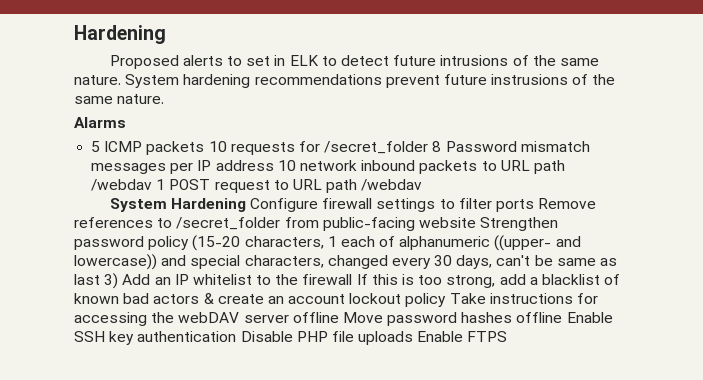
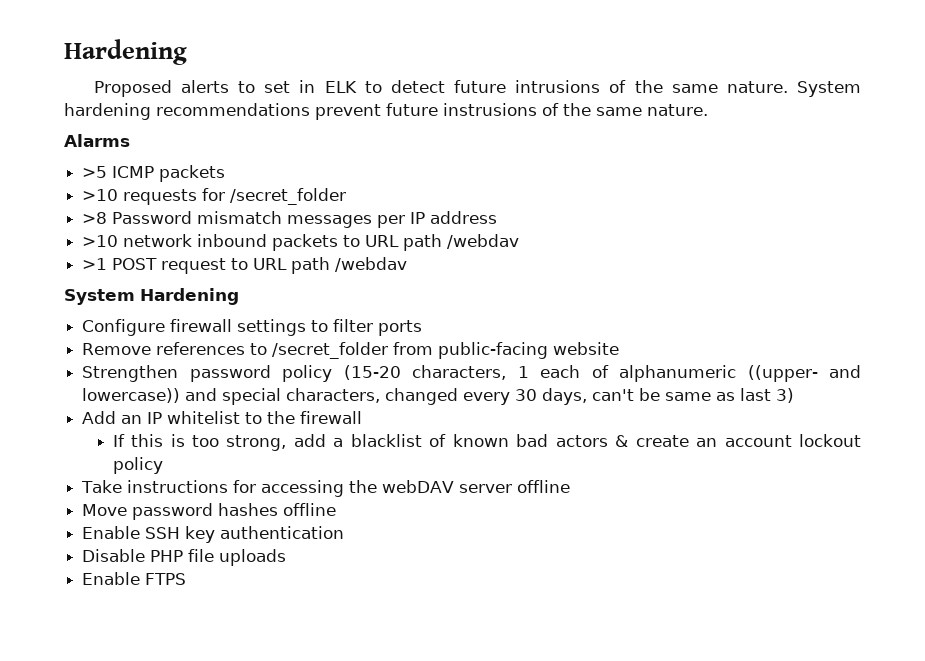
- 5 ICMP packets 10 requests for /secret_folder 8 Password mismatch messages per IP address 10 network inbound packets to URL path /webdav 1 POST request to URL path /webdav
+ >5 ICMP packets
+ >10 requests for /secret_folder
+ >8 Password mismatch messages per IP address
+ >10 network inbound packets to URL path /webdav
+ >1 POST request to URL path /webdav
- System Hardening Configure firewall settings to filter ports Remove references to /secret_folder from public-facing website Strengthen password policy (15-20 characters, 1 each of alphanumeric ((upper- and lowercase)) and special characters, changed every 30 days, can't be same as last 3) Add an IP whitelist to the firewall If this is too strong, add a blacklist of known bad actors & create an account lockout policy Take instructions for accessing the webDAV server offline Move password hashes offline Enable SSH key authentication Disable PHP file uploads Enable FTPS
+ System Hardening
+ Configure firewall settings to filter ports
+ Remove references to /secret_folder from public-facing website
+ Strengthen password policy (15-20 characters, 1 each of alphanumeric ((upper- and lowercase)) and special characters, changed every 30 days, can't be same as last 3)
+ Add an IP whitelist to the firewall
+ If this is too strong, add a blacklist of known bad actors & create an account lockout policy
+ Take instructions for accessing the webDAV server offline
+ Move password hashes offline
+ Enable SSH key authentication
+ Disable PHP file uploads
+ Enable FTPS

